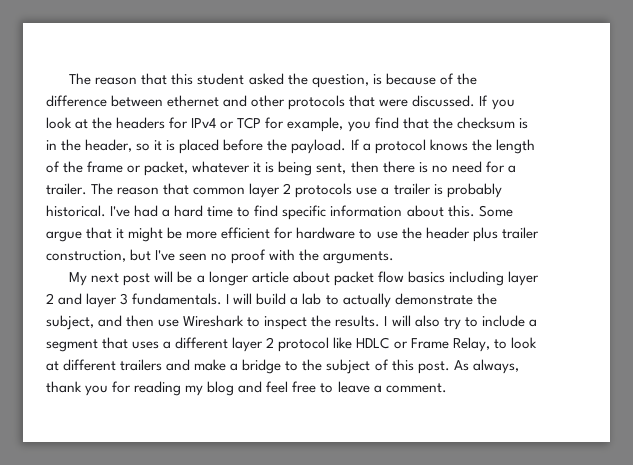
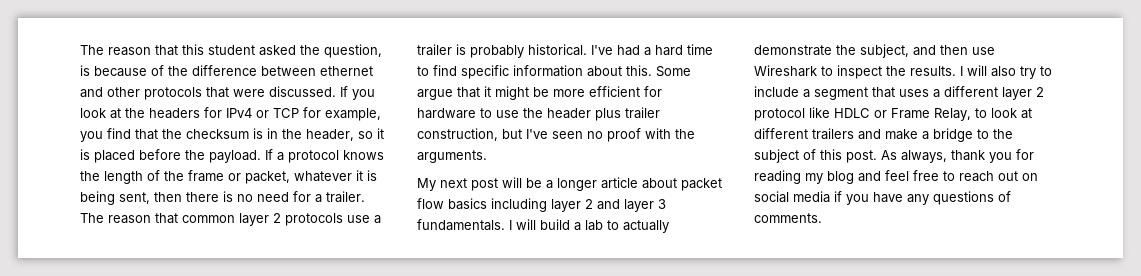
- As always, thank you for reading my blog and feel free to leave a comment.
+ As always, thank you for reading my blog and feel free to reach out on social media if you have any questions of comments.

